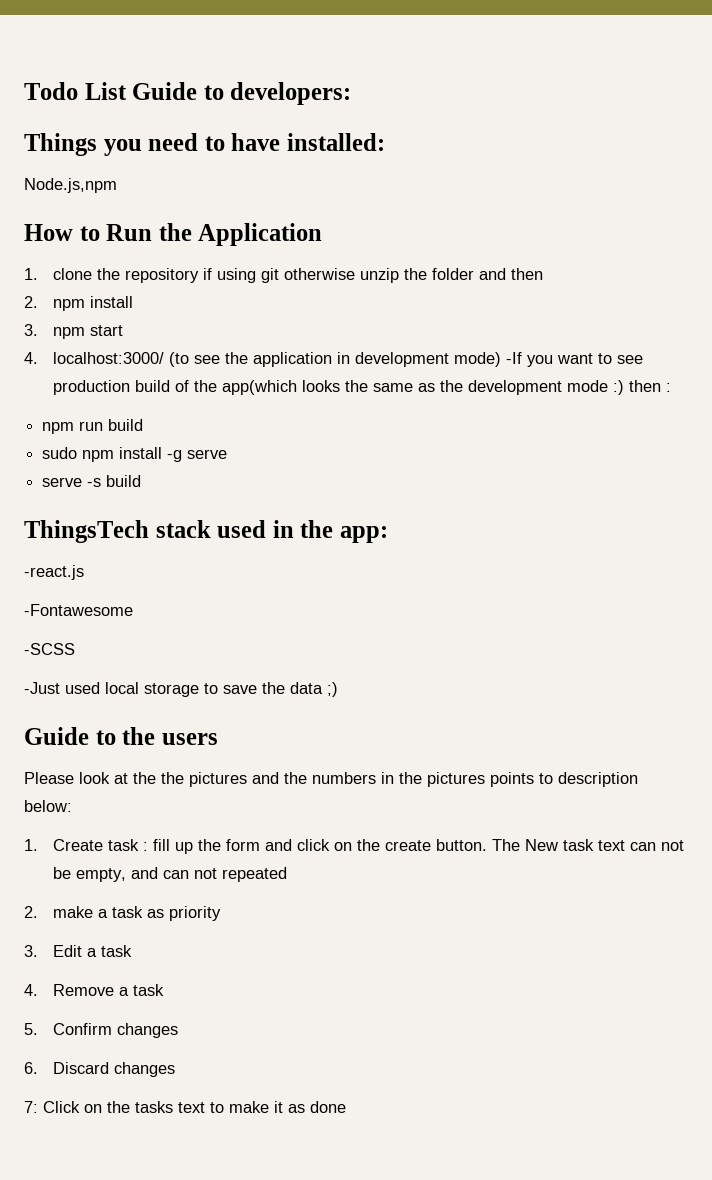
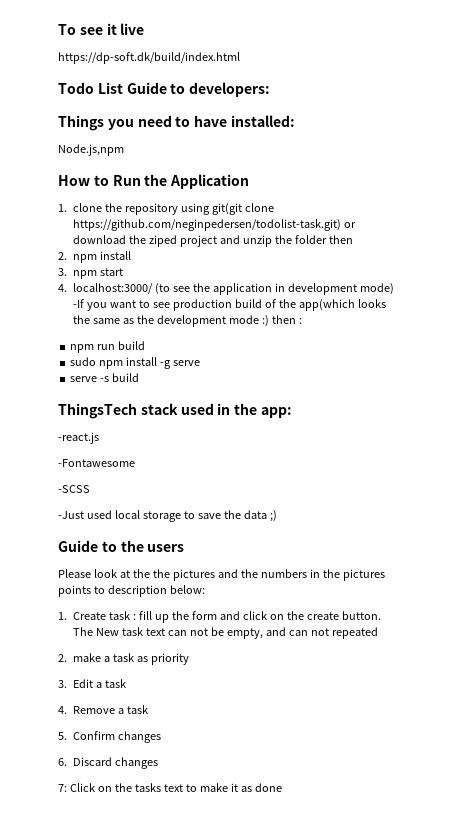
+ To see it live
+ https://dp-soft.dk/build/index.html
- 1. clone the repository if using git otherwise unzip the folder and then
+ 1. clone the repository using git(git clone https://github.com/neginpedersen/todolist-task.git) or download the ziped project and unzip the folder then

